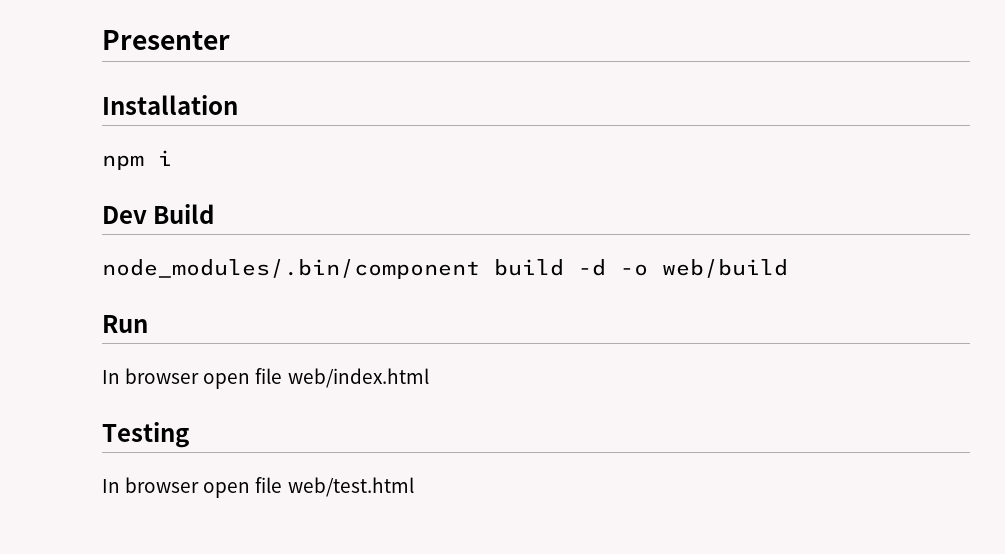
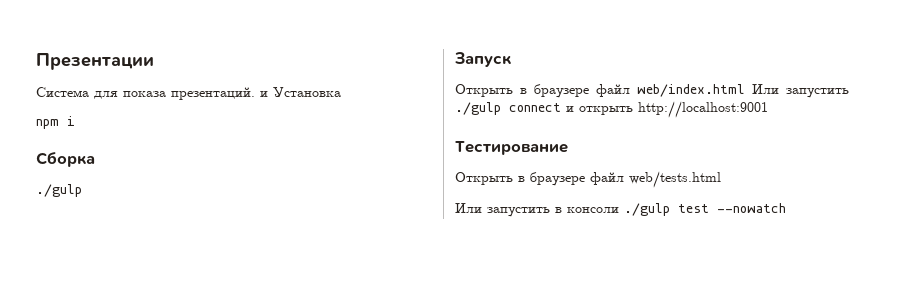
- Presenter
- Installation
+ Презентации
+ Система для показа презентаций. и Установка
  npm i
- Dev Build
- node_modules/.bin/component build -d -o web/build
- Run
- In browser open file web/index.html
- Testing
- In browser open file web/test.html
+ Сборка
+ ./gulp
+ Запуск
+ Открыть в браузере файл web/index.html Или запустить ./gulp connect и открыть http://localhost:9001
+ Тестирование
+ Открыть в браузере файл web/tests.html
+ Или запустить в консоли ./gulp test --nowatch

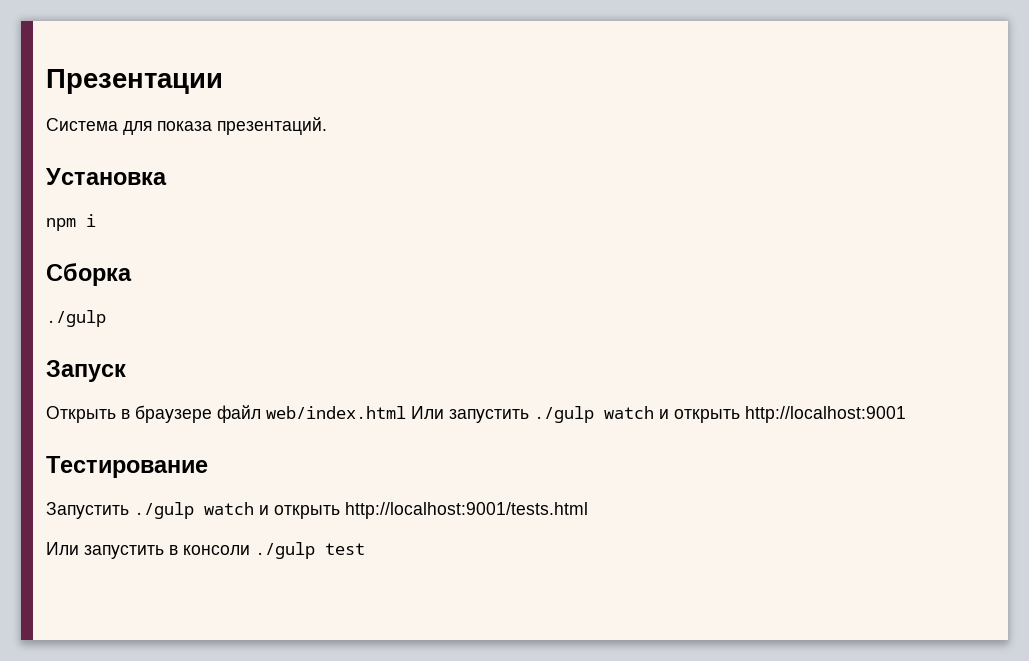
- Система для показа презентаций. и Установка
+ Система для показа презентаций.
+ Установка
- Открыть в браузере файл web/index.html Или запустить ./gulp connect и открыть http://localhost:9001
+ Открыть в браузере файл web/index.html Или запустить ./gulp watch и открыть http://localhost:9001
- Открыть в браузере файл web/tests.html
+ Запустить ./gulp watch и открыть http://localhost:9001/tests.html
- Или запустить в консоли ./gulp test --nowatch
+ Или запустить в консоли ./gulp test

